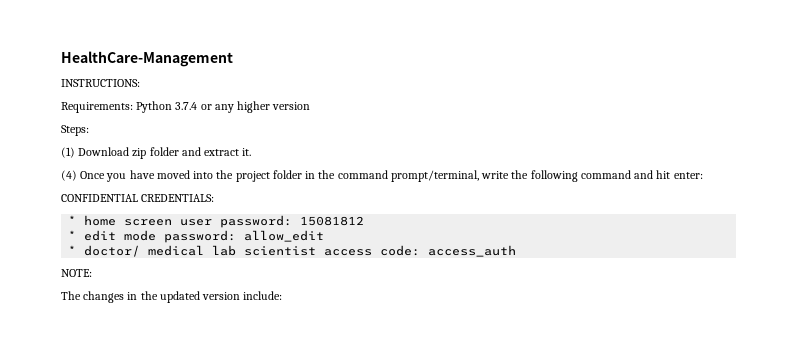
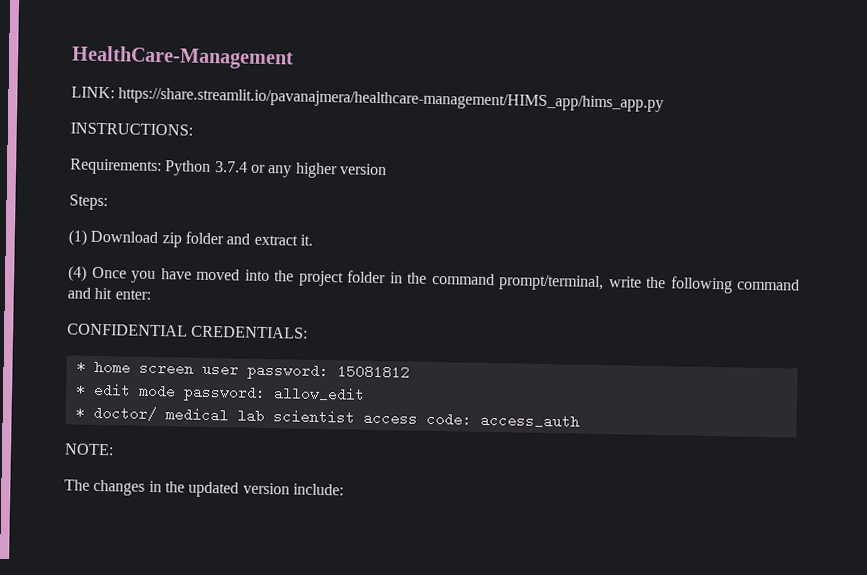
+ LINK: https://share.streamlit.io/pavanajmera/healthcare-management/HIMS_app/hims_app.py

